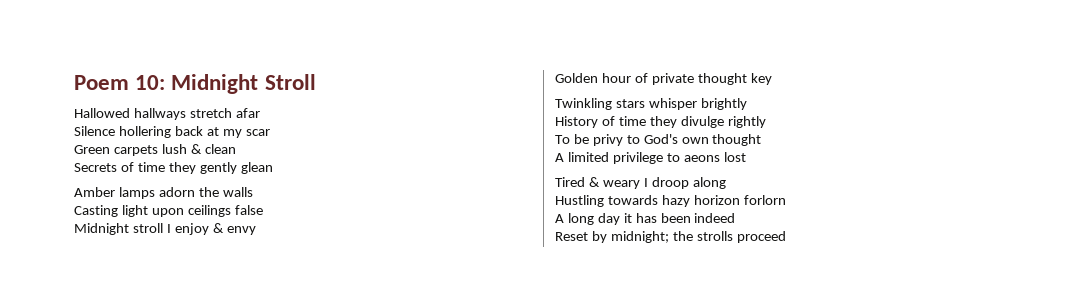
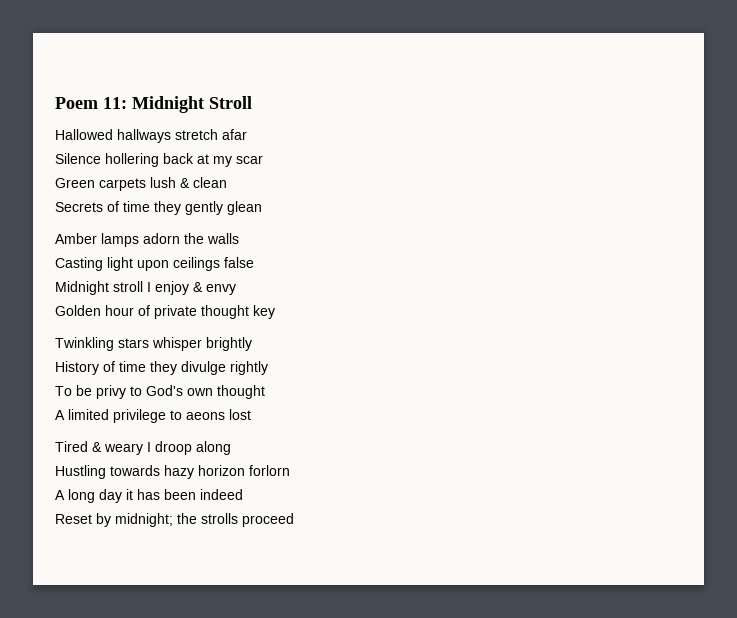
- Poem 10: Midnight Stroll
+ Poem 11: Midnight Stroll

